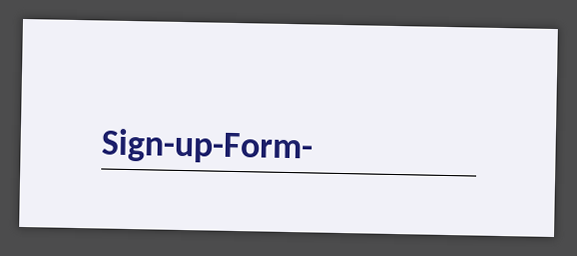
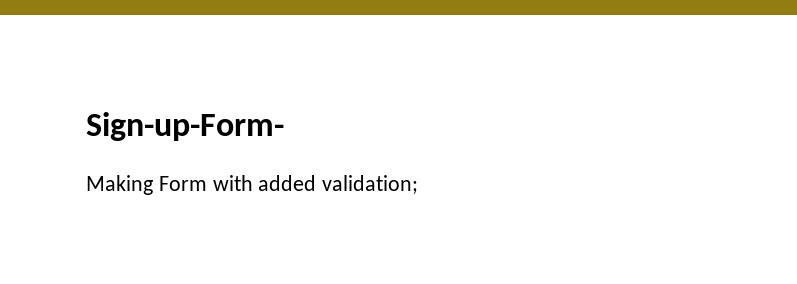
+ Making Form with added validation;

